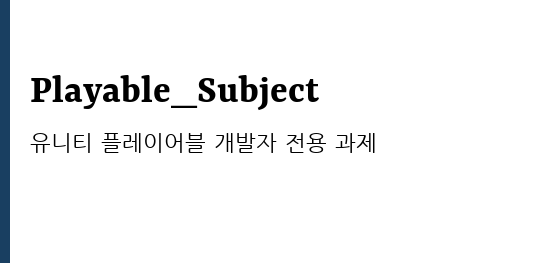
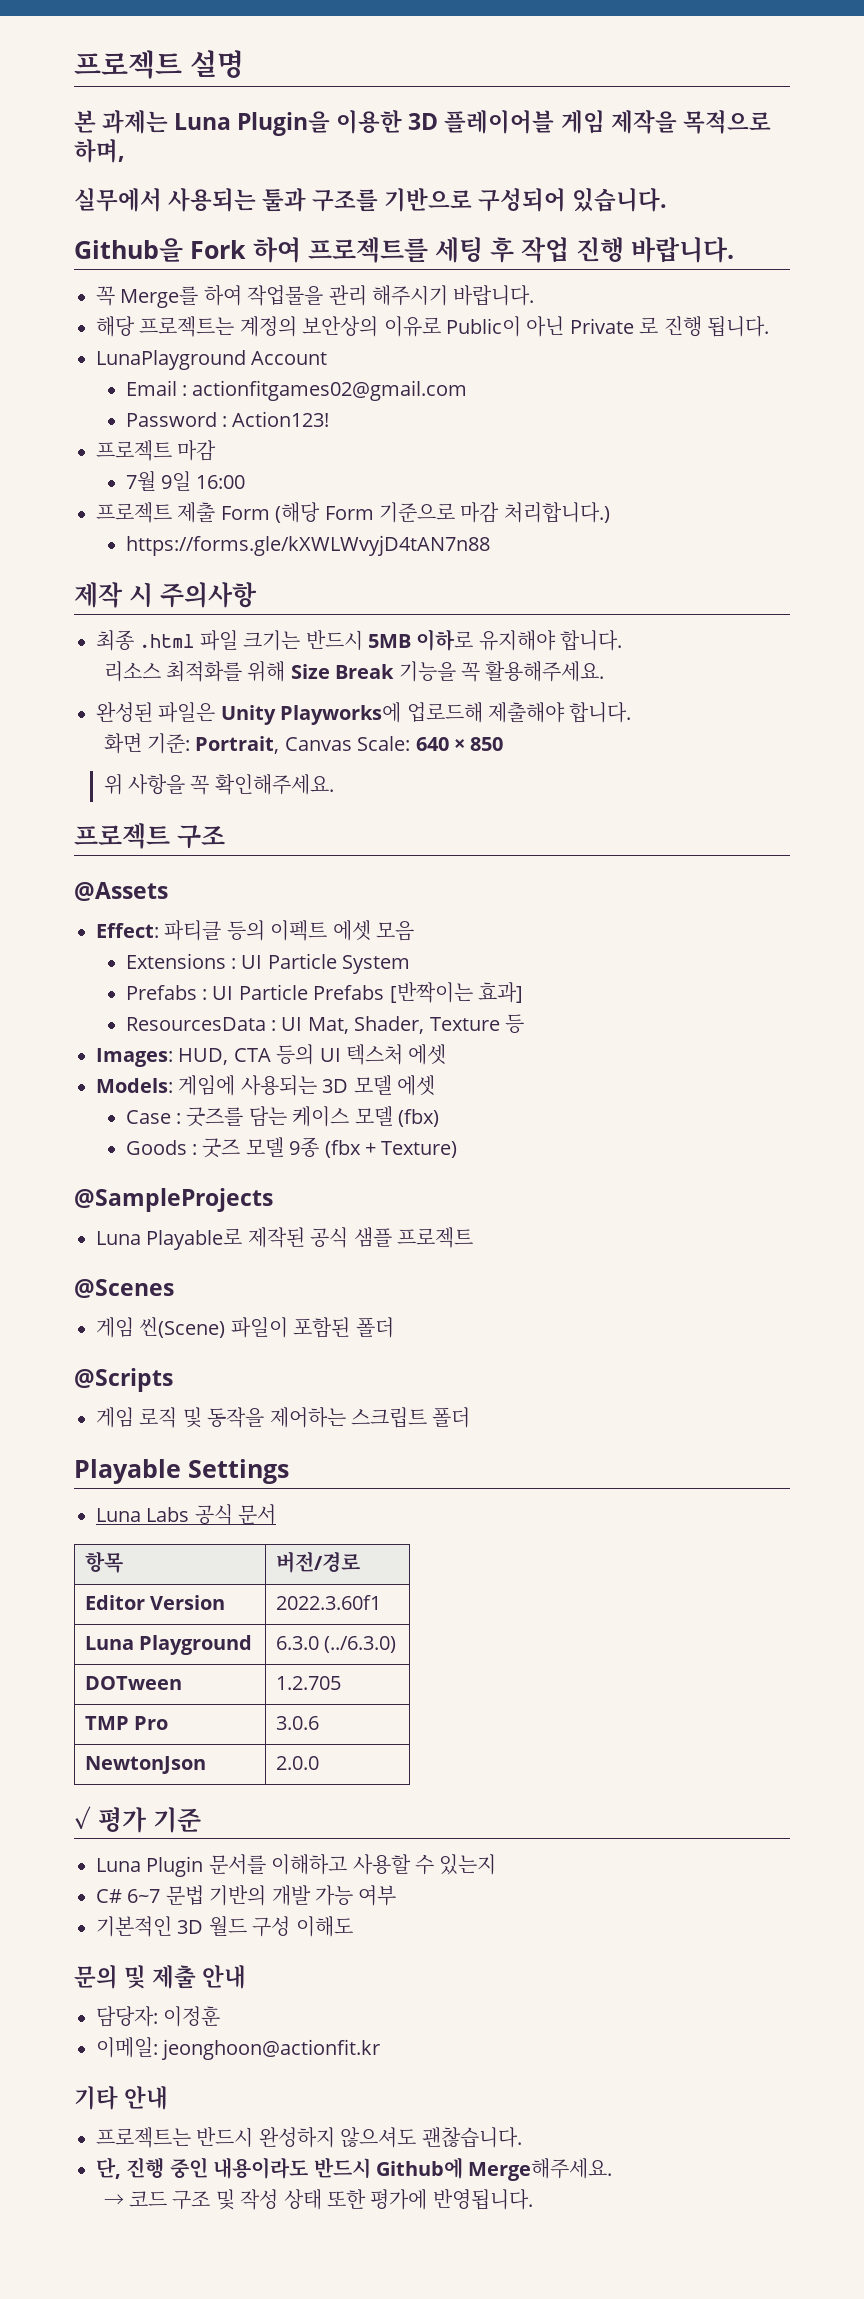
- Playable_Subject
- 유니티 플레이어블 개발자 전용 과제
+ 프로젝트 설명
+ 본 과제는 Luna Plugin을 이용한 3D 플레이어블 게임 제작을 목적으로 하며,
+ 실무에서 사용되는 툴과 구조를 기반으로 구성되어 있습니다.
+ Github을 Fork 하여 프로젝트를 세팅 후 작업 진행 바랍니다.
+ 꼭 Merge를 하여 작업물을 관리 해주시기 바랍니다.
+ 해당 프로젝트는 계정의 보안상의 이유로 Public이 아닌 Private 로 진행 됩니다.
+ LunaPlayground Account
+ Email : actionfitgames02@gmail.com
+ Password : Action123!
+ 프로젝트 마감
+ 7월 9일 16:00
+ 프로젝트 제출 Form (해당 Form 기준으로 마감 처리합니다.)
+ https://forms.gle/kXWLWvyjD4tAN7n88
+ 제작 시 주의사항
+ 최종 .html 파일 크기는 반드시 5MB 이하로 유지해야 합니다.
+ 리소스 최적화를 위해 Size Break 기능을 꼭 활용해주세요.
+ 완성된 파일은 Unity Playworks에 업로드해 제출해야 합니다.
+ 화면 기준: Portrait, Canvas Scale: 640 × 850
+ 위 사항을 꼭 확인해주세요.
+ 프로젝트 구조
+ @Assets
+ Effect: 파티클 등의 이펙트 에셋 모음
+ Extensions : UI Particle System
+ Prefabs : UI Particle Prefabs [반짝이는 효과]
+ ResourcesData : UI Mat, Shader, Texture 등
+ Images: HUD, CTA 등의 UI 텍스처 에셋
+ Models: 게임에 사용되는 3D 모델 에셋
+ Case : 굿즈를 담는 케이스 모델 (fbx)
+ Goods : 굿즈 모델 9종 (fbx + Texture)
+ @SampleProjects
+ Luna Playable로 제작된 공식 샘플 프로젝트
+ @Scenes
+ 게임 씬(Scene) 파일이 포함된 폴더
+ @Scripts
+ 게임 로직 및 동작을 제어하는 스크립트 폴더
+ Playable Settings
+ Luna Labs 공식 문서
+ 항목 | 버전/경로
+ Editor Version | 2022.3.60f1
+ Luna Playground | 6.3.0 (../6.3.0)
+ DOTween | 1.2.705
+ TMP Pro | 3.0.6
+ NewtonJson | 2.0.0
+ ✓ 평가 기준
+ Luna Plugin 문서를 이해하고 사용할 수 있는지
+ C# 6~7 문법 기반의 개발 가능 여부
+ 기본적인 3D 월드 구성 이해도
+ 문의 및 제출 안내
+ 담당자: 이정훈
+ 이메일: jeonghoon@actionfit.kr
+ 기타 안내
+ 프로젝트는 반드시 완성하지 않으셔도 괜찮습니다.
+ 단, 진행 중인 내용이라도 반드시 Github에 Merge해주세요.
+ → 코드 구조 및 작성 상태 또한 평가에 반영됩니다.

